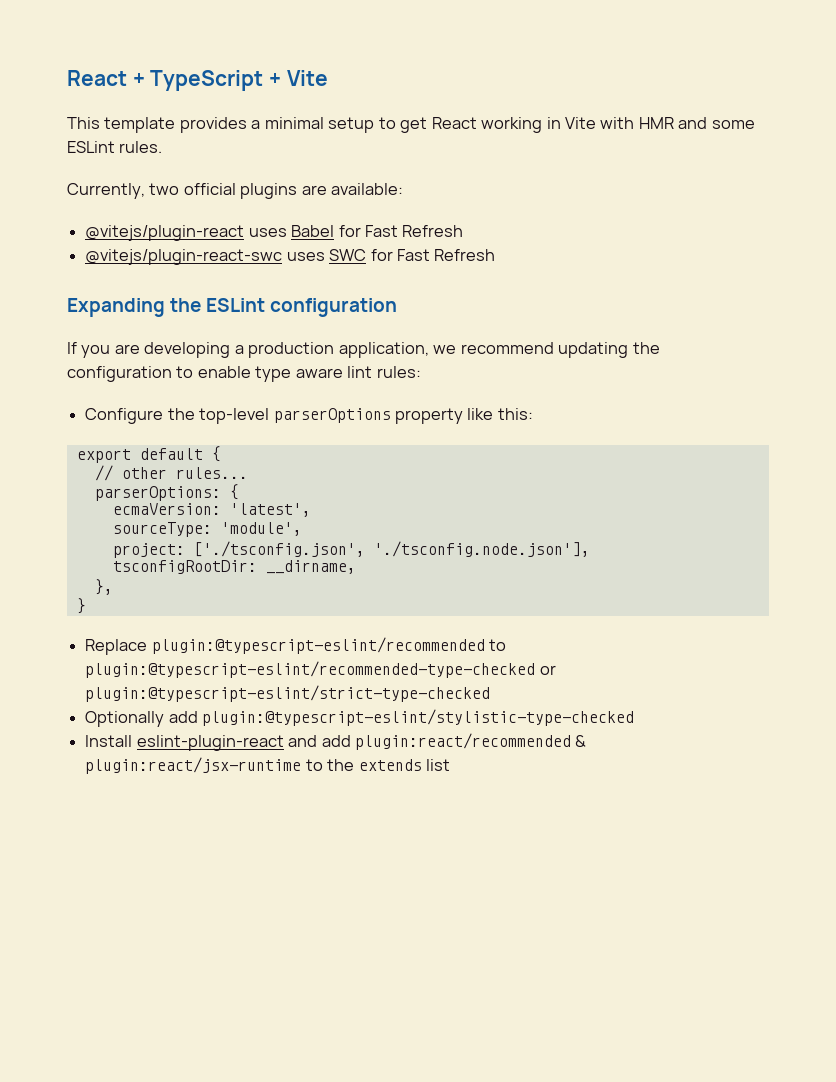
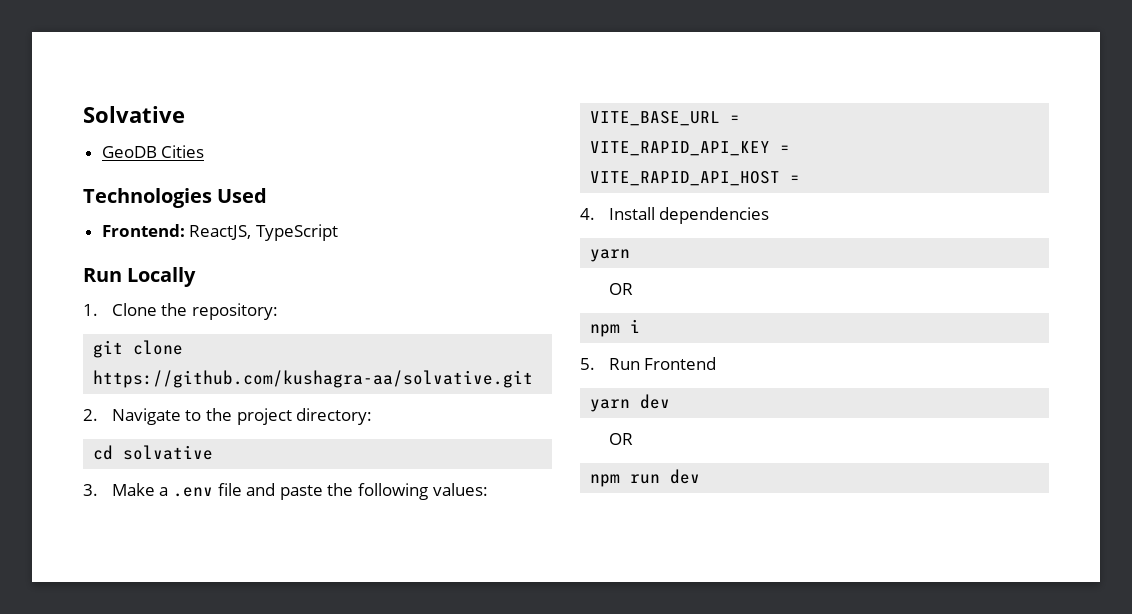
- React + TypeScript + Vite
- This template provides a minimal setup to get React working in Vite with HMR and some ESLint rules.
- Currently, two official plugins are available:
- @vitejs/plugin-react uses Babel for Fast Refresh
- @vitejs/plugin-react-swc uses SWC for Fast Refresh
- Expanding the ESLint configuration
- If you are developing a production application, we recommend updating the configuration to enable type aware lint rules:
- Configure the top-level parserOptions property like this:
- export default {
- // other rules...
- parserOptions: {
- ecmaVersion: 'latest',
- sourceType: 'module',
- project: ['./tsconfig.json', './tsconfig.node.json'],
- tsconfigRootDir: __dirname,
- },
- }
- Replace plugin:@typescript-eslint/recommended to plugin:@typescript-eslint/recommended-type-checked or plugin:@typescript-eslint/strict-type-checked
- Optionally add plugin:@typescript-eslint/stylistic-type-checked
- Install eslint-plugin-react and add plugin:react/recommended & plugin:react/jsx-runtime to the extends list
+ Solvative
+ GeoDB Cities
+ Technologies Used
+ Frontend: ReactJS, TypeScript
+ Run Locally
+ 1. Clone the repository:
+ git clone https://github.com/kushagra-aa/solvative.git
+ 2. Navigate to the project directory:
+ cd solvative
+ 3. Make a .env file and paste the following values:
+ VITE_BASE_URL =
+ VITE_RAPID_API_KEY =
+ VITE_RAPID_API_HOST =
+ 4. Install dependencies
+ yarn
+ OR
+ npm i
+ 5. Run Frontend
+ yarn dev
+ OR
+ npm run dev

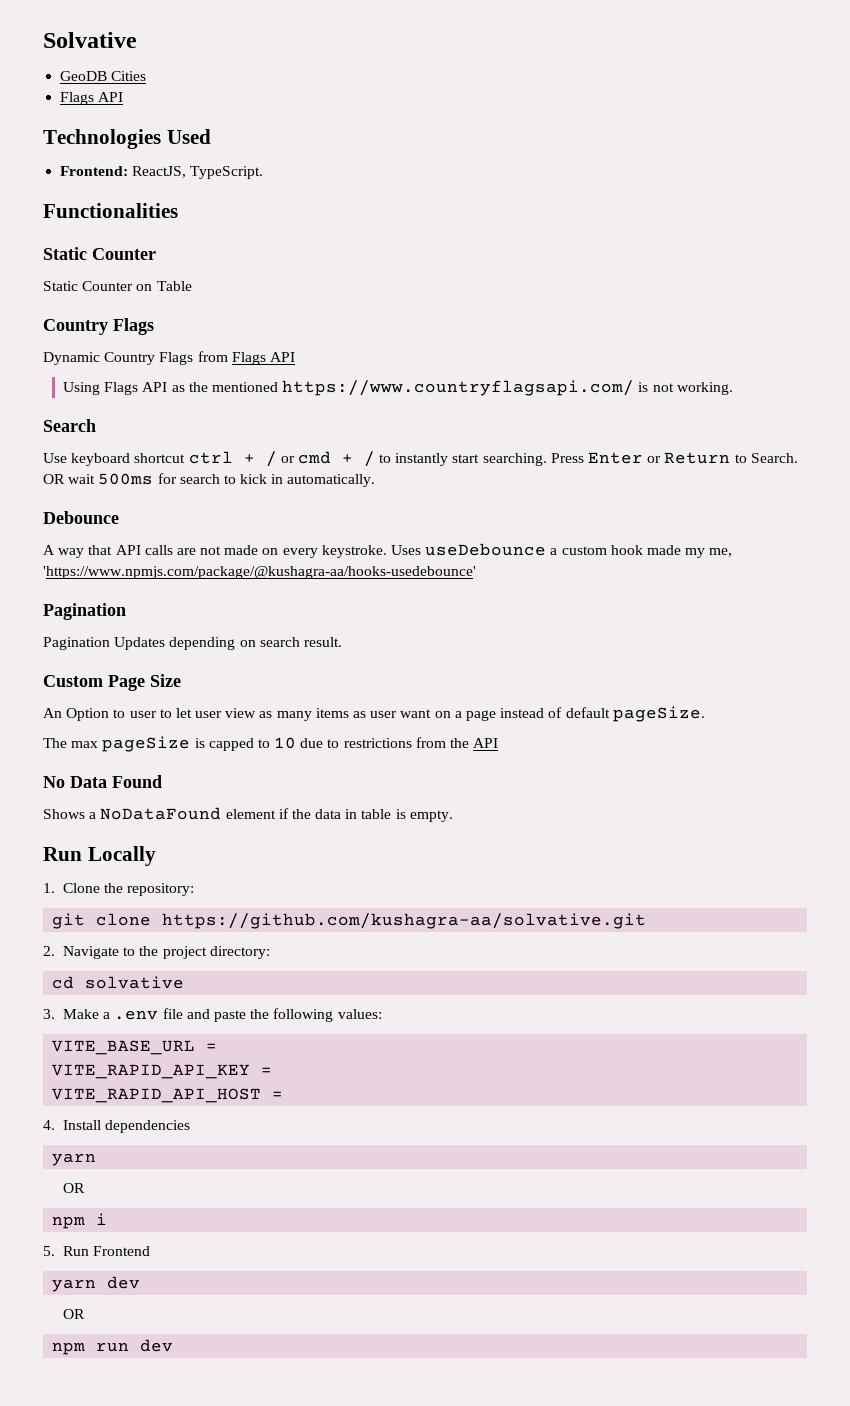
  GeoDB Cities
+ Flags API
- Frontend: ReactJS, TypeScript
+ Frontend: ReactJS, TypeScript.
+ Functionalities
+ Static Counter
+ Static Counter on Table
+ Country Flags
+ Dynamic Country Flags from Flags API
+ Using Flags API as the mentioned https://www.countryflagsapi.com/ is not working.
+ Search
+ Use keyboard shortcut ctrl + / or cmd + / to instantly start searching. Press Enter or Return to Search. OR wait 500ms for search to kick in automatically.
+ Debounce
+ A way that API calls are not made on every keystroke. Uses useDebounce a custom hook made my me, 'https://www.npmjs.com/package/@kushagra-aa/hooks-usedebounce'
+ Pagination
+ Pagination Updates depending on search result.
+ Custom Page Size
+ An Option to user to let user view as many items as user want on a page instead of default pageSize.
+ The max pageSize is capped to 10 due to restrictions from the API
+ No Data Found
+ Shows a NoDataFound element if the data in table is empty.

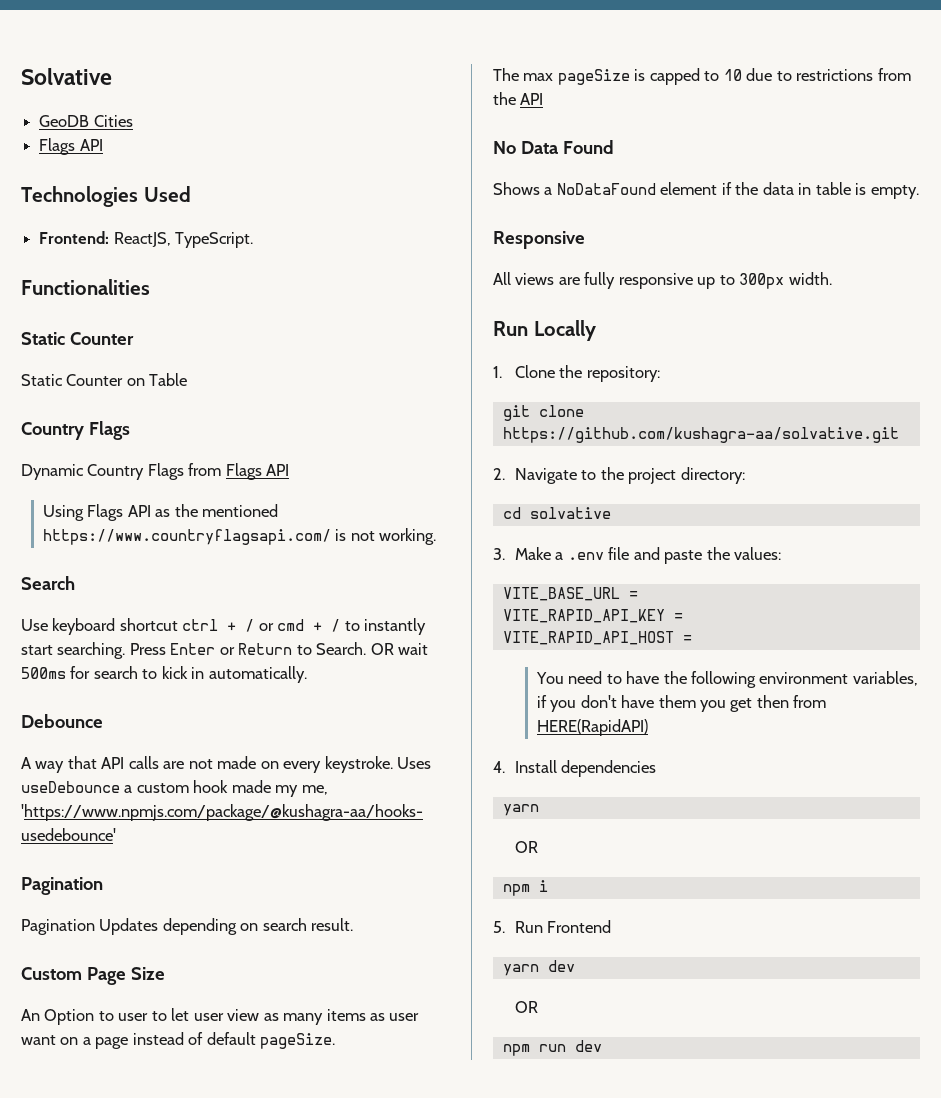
+ Responsive
+ All views are fully responsive up to 300px width.
- 3. Make a .env file and paste the following values:
+ 3. Make a .env file and paste the values:
+ You need to have the following environment variables, if you don't have them you get then from HERE(RapidAPI)

